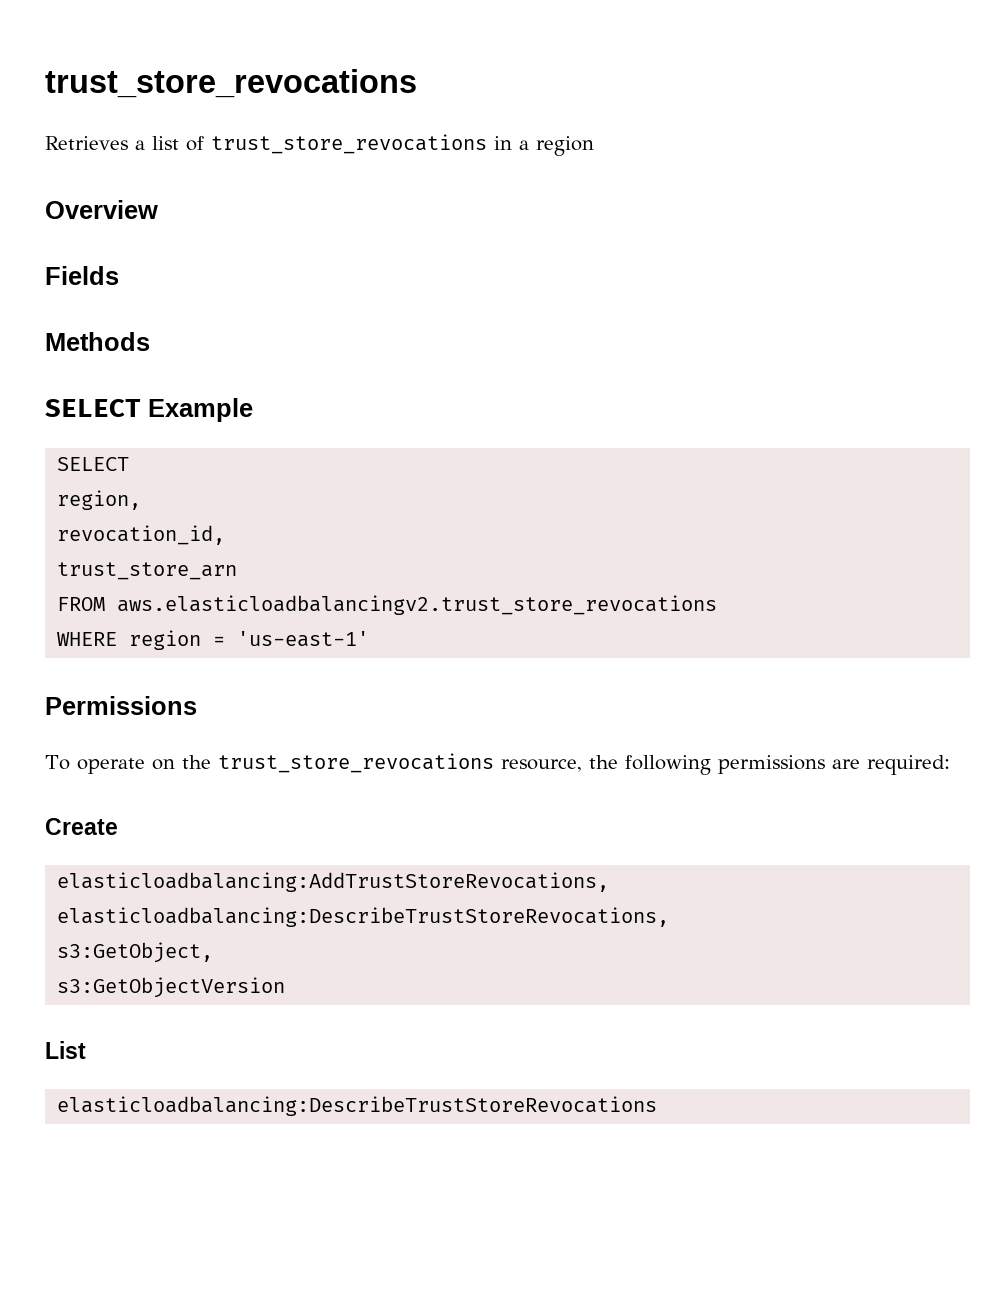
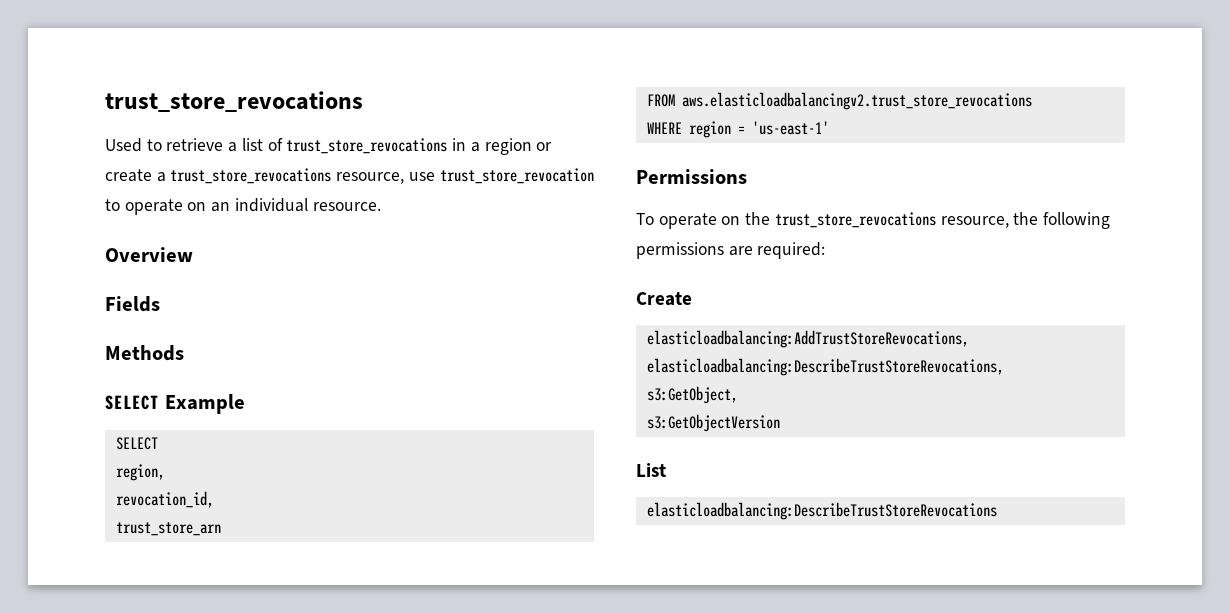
- Retrieves a list of trust_store_revocations in a region
+ Used to retrieve a list of trust_store_revocations in a region or create a trust_store_revocations resource, use trust_store_revocation to operate on an individual resource.

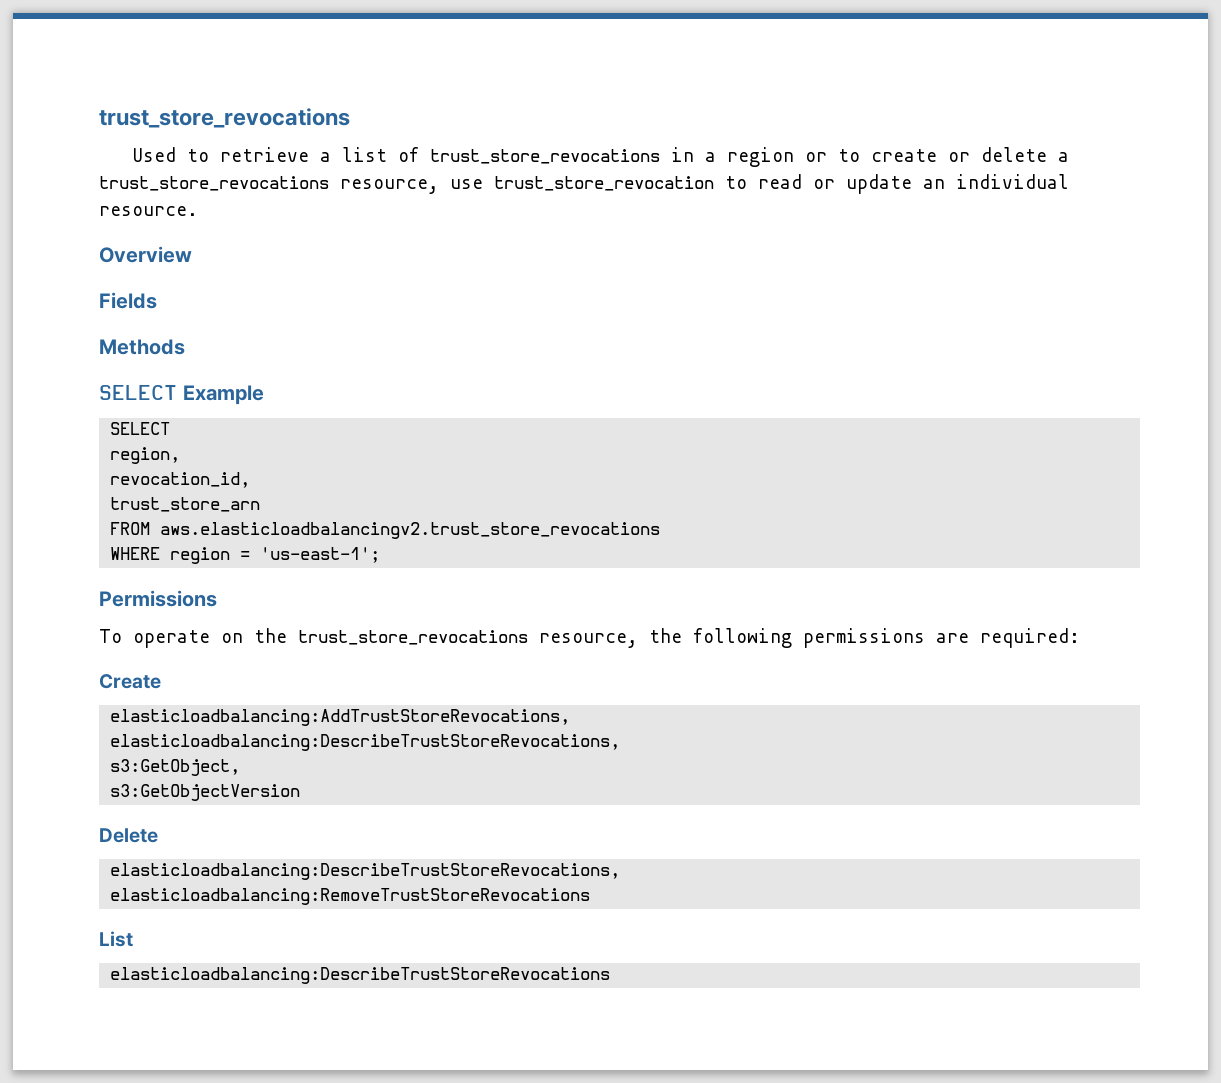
- Used to retrieve a list of trust_store_revocations in a region or create a trust_store_revocations resource, use trust_store_revocation to operate on an individual resource.
+ Used to retrieve a list of trust_store_revocations in a region or to create or delete a trust_store_revocations resource, use trust_store_revocation to read or update an individual resource.
- WHERE region = 'us-east-1'
+ WHERE region = 'us-east-1';
+ Delete
+ elasticloadbalancing:DescribeTrustStoreRevocations,
+ elasticloadbalancing:RemoveTrustStoreRevocations

